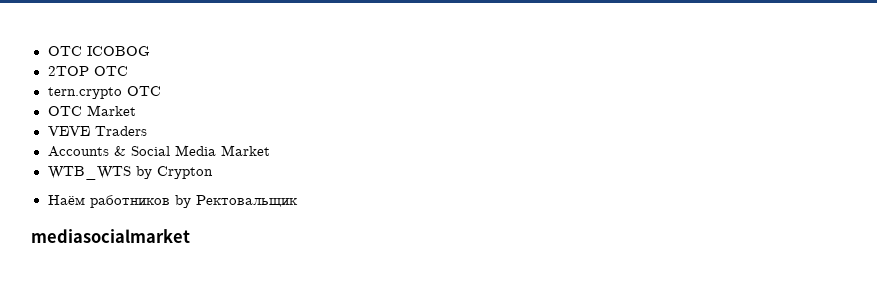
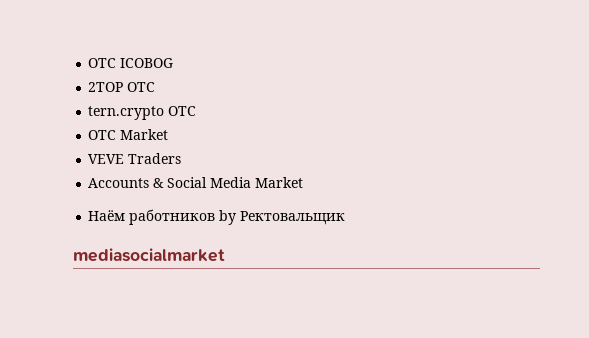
- WTB_WTS by Crypton

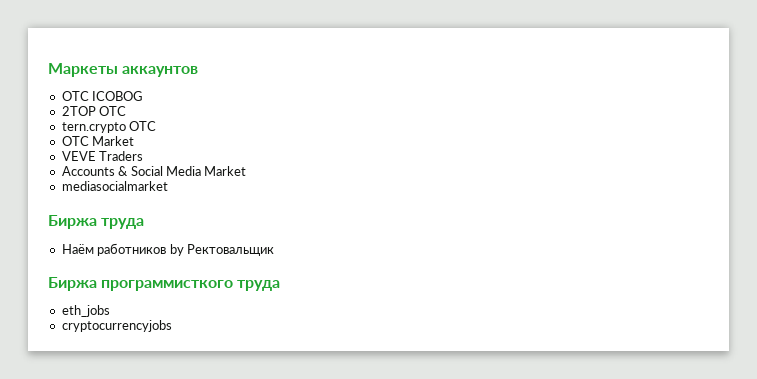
+ Маркеты аккаунтов
+ mediasocialmarket
+ Биржа труда
- mediasocialmarket
+ Биржа программисткого труда
+ eth_jobs
+ cryptocurrencyjobs

